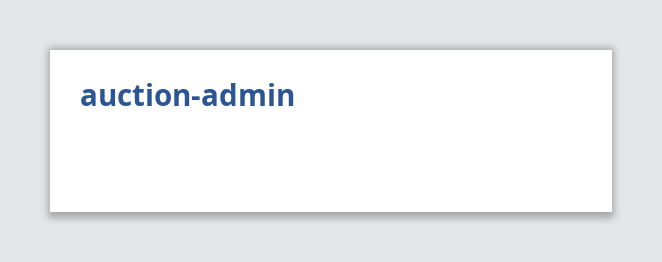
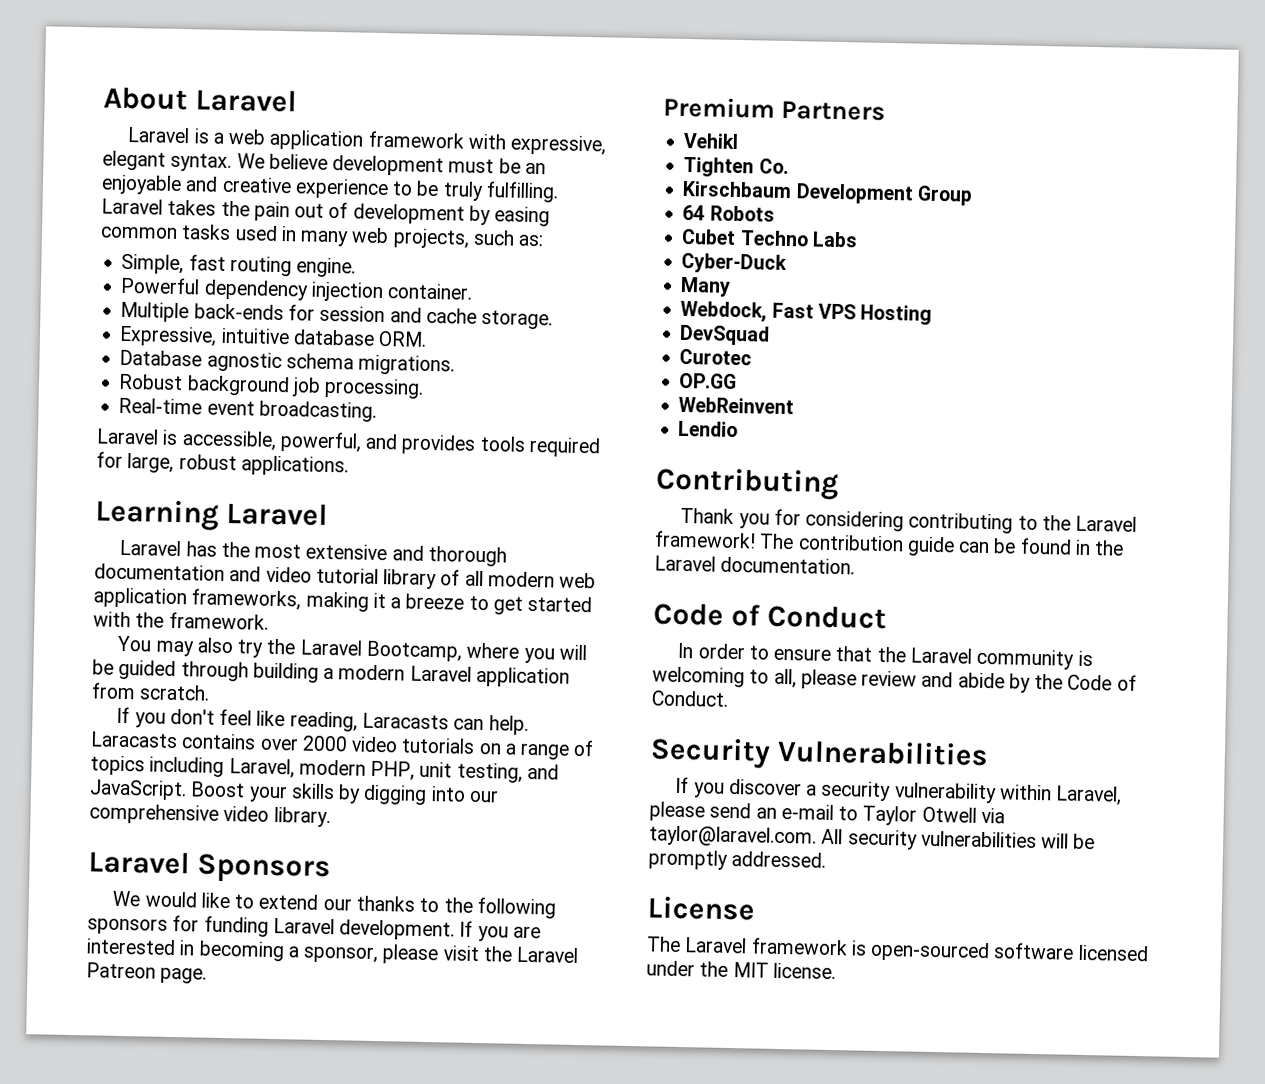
- auction-admin
+ About Laravel
+ Laravel is a web application framework with expressive, elegant syntax. We believe development must be an enjoyable and creative experience to be truly fulfilling. Laravel takes the pain out of development by easing common tasks used in many web projects, such as:
+ Simple, fast routing engine.
+ Powerful dependency injection container.
+ Multiple back-ends for session and cache storage.
+ Expressive, intuitive database ORM.
+ Database agnostic schema migrations.
+ Robust background job processing.
+ Real-time event broadcasting.
+ Laravel is accessible, powerful, and provides tools required for large, robust applications.
+ Learning Laravel
+ Laravel has the most extensive and thorough documentation and video tutorial library of all modern web application frameworks, making it a breeze to get started with the framework.
+ You may also try the Laravel Bootcamp, where you will be guided through building a modern Laravel application from scratch.
+ If you don't feel like reading, Laracasts can help. Laracasts contains over 2000 video tutorials on a range of topics including Laravel, modern PHP, unit testing, and JavaScript. Boost your skills by digging into our comprehensive video library.
+ Laravel Sponsors
+ We would like to extend our thanks to the following sponsors for funding Laravel development. If you are interested in becoming a sponsor, please visit the Laravel Patreon page.
+ Premium Partners
+ Vehikl
+ Tighten Co.
+ Kirschbaum Development Group
+ 64 Robots
+ Cubet Techno Labs
+ Cyber-Duck
+ Many
+ Webdock, Fast VPS Hosting
+ DevSquad
+ Curotec
+ OP.GG
+ WebReinvent
+ Lendio
+ Contributing
+ Thank you for considering contributing to the Laravel framework! The contribution guide can be found in the Laravel documentation.
+ Code of Conduct
+ In order to ensure that the Laravel community is welcoming to all, please review and abide by the Code of Conduct.
+ Security Vulnerabilities
+ If you discover a security vulnerability within Laravel, please send an e-mail to Taylor Otwell via taylor@laravel.com. All security vulnerabilities will be promptly addressed.
+ License
+ The Laravel framework is open-sourced software licensed under the MIT license.

